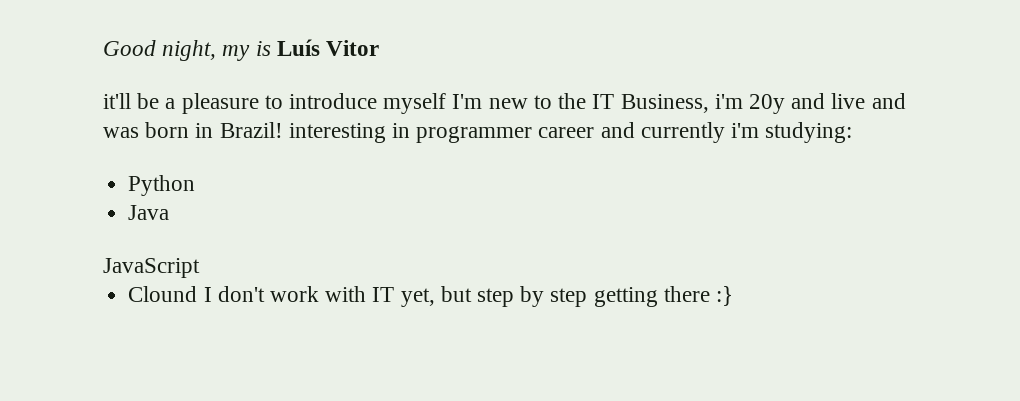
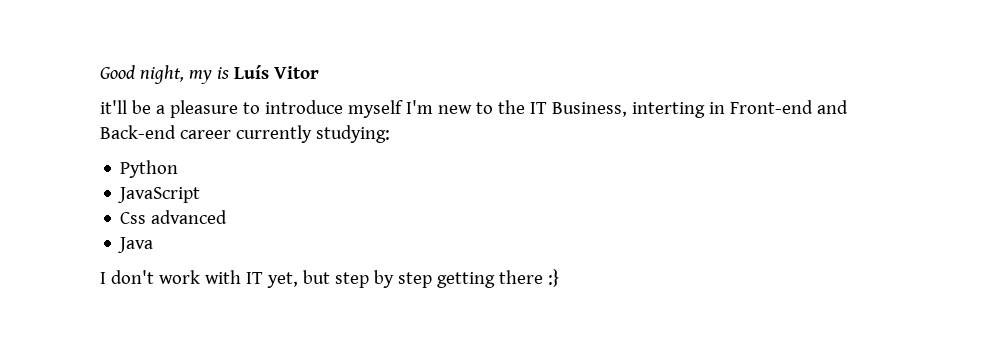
- it'll be a pleasure to introduce myself I'm new to the IT Business, i'm 20y and live and was born in Brazil! interesting in programmer career and currently i'm studying:
+ it'll be a pleasure to introduce myself I'm new to the IT Business, interting in Front-end and Back-end career currently studying:
+ JavaScript
+ Css advanced
- JavaScript
- Clound I don't work with IT yet, but step by step getting there :}
+ I don't work with IT yet, but step by step getting there :}

